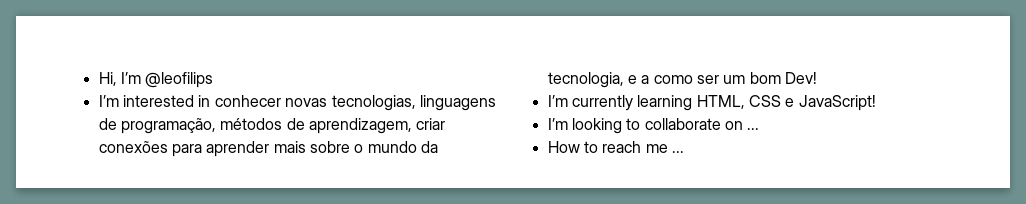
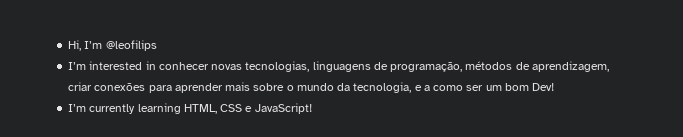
- I’m looking to collaborate on ...
- How to reach me ...

